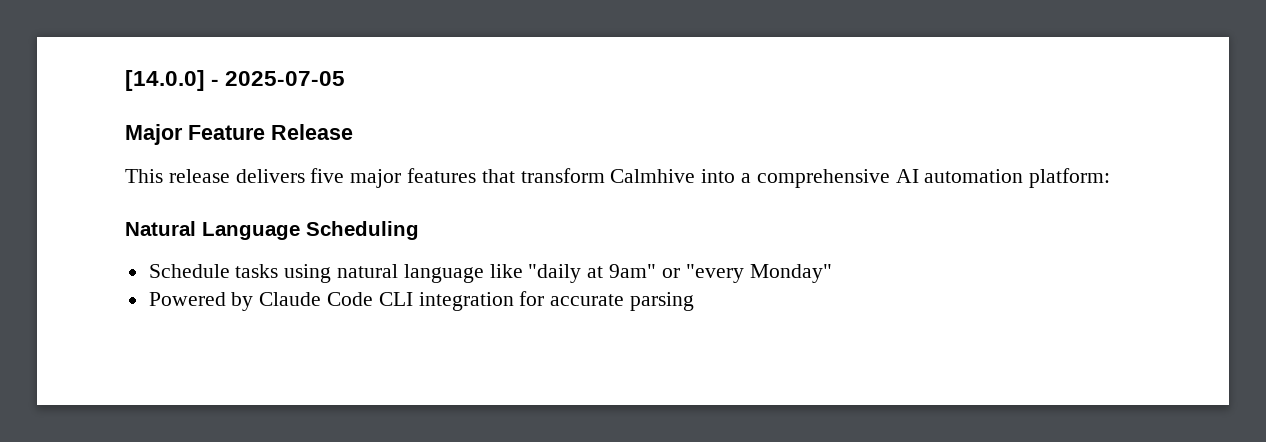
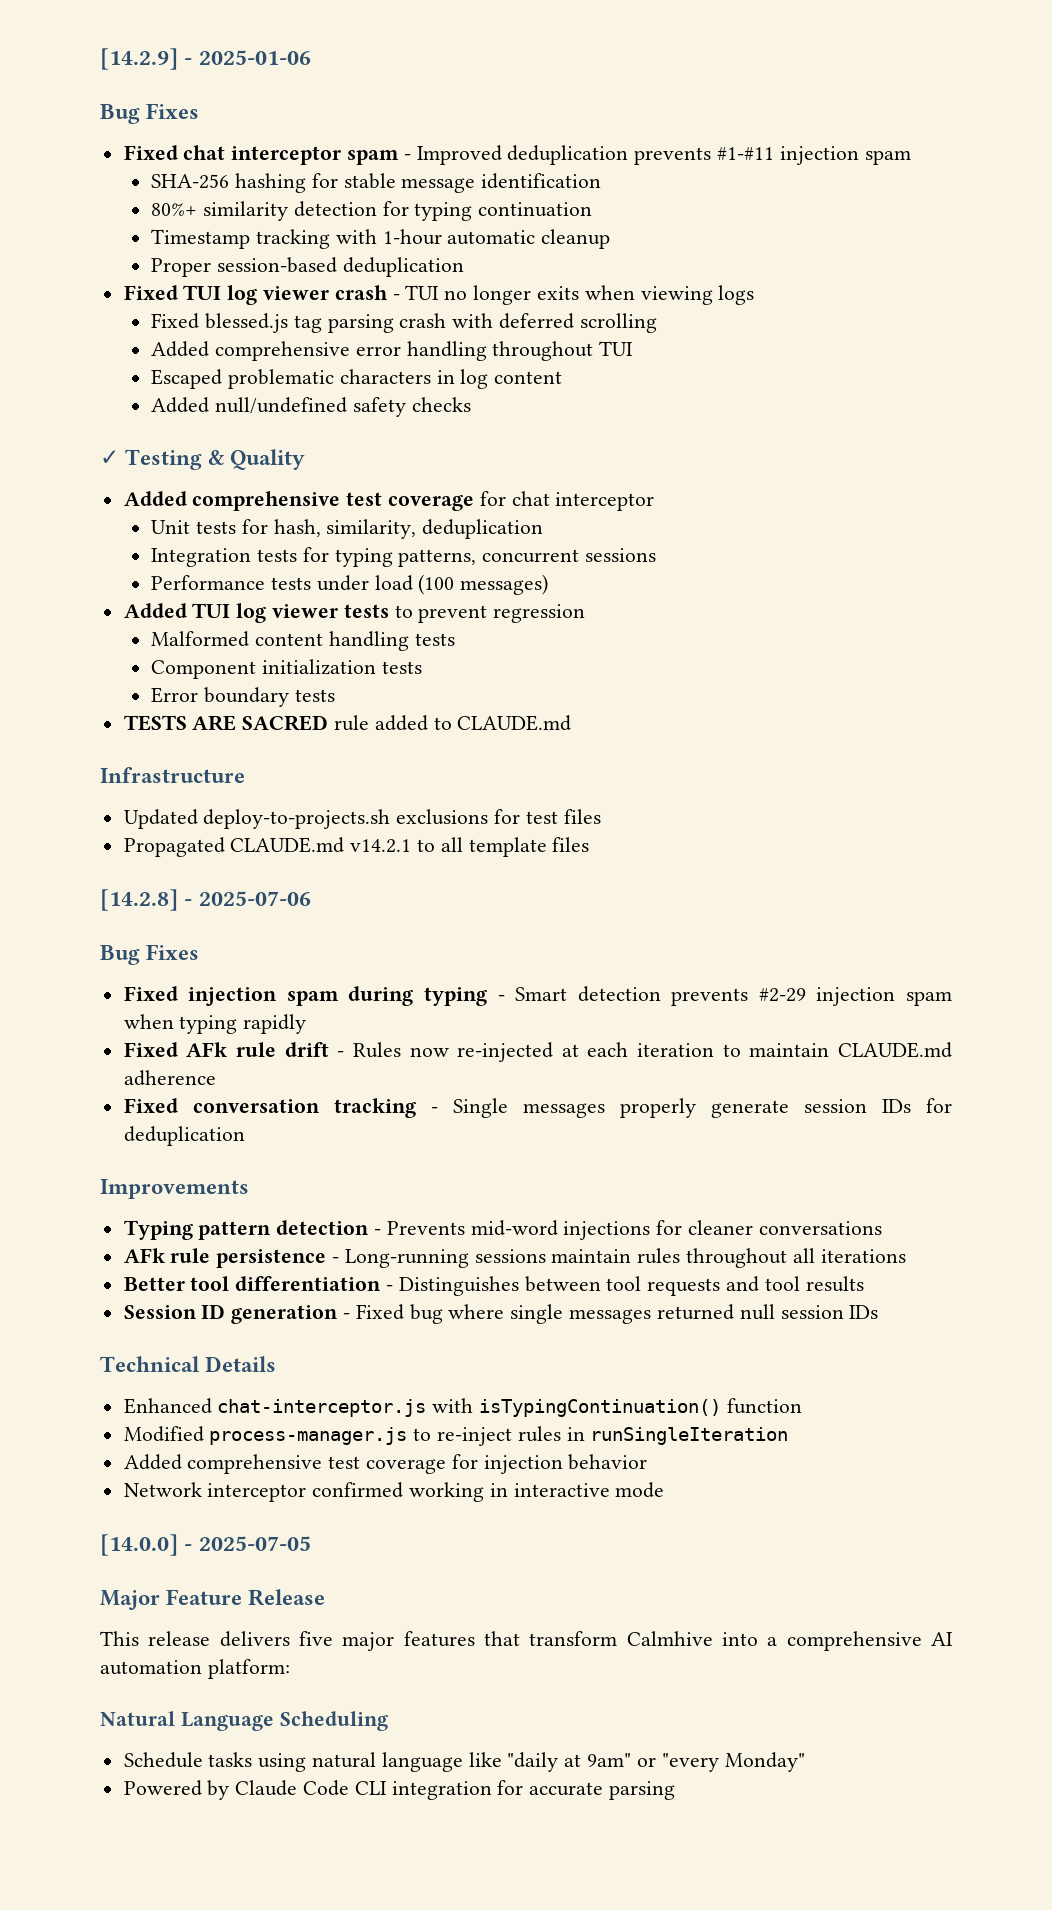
+ [14.2.9] - 2025-01-06
+ Bug Fixes
+ Fixed chat interceptor spam - Improved deduplication prevents #1-#11 injection spam
+ SHA-256 hashing for stable message identification
+ 80%+ similarity detection for typing continuation
+ Timestamp tracking with 1-hour automatic cleanup
+ Proper session-based deduplication
+ Fixed TUI log viewer crash - TUI no longer exits when viewing logs
+ Fixed blessed.js tag parsing crash with deferred scrolling
+ Added comprehensive error handling throughout TUI
+ Escaped problematic characters in log content
+ Added null/undefined safety checks
+ ✓ Testing & Quality
+ Added comprehensive test coverage for chat interceptor
+ Unit tests for hash, similarity, deduplication
+ Integration tests for typing patterns, concurrent sessions
+ Performance tests under load (100 messages)
+ Added TUI log viewer tests to prevent regression
+ Malformed content handling tests
+ Component initialization tests
+ Error boundary tests
+ TESTS ARE SACRED rule added to CLAUDE.md
+ Infrastructure
+ Updated deploy-to-projects.sh exclusions for test files
+ Propagated CLAUDE.md v14.2.1 to all template files
+ [14.2.8] - 2025-07-06
+ Bug Fixes
+ Fixed injection spam during typing - Smart detection prevents #2-29 injection spam when typing rapidly
+ Fixed AFk rule drift - Rules now re-injected at each iteration to maintain CLAUDE.md adherence
+ Fixed conversation tracking - Single messages properly generate session IDs for deduplication
+ Improvements
+ Typing pattern detection - Prevents mid-word injections for cleaner conversations
+ AFk rule persistence - Long-running sessions maintain rules throughout all iterations
+ Better tool differentiation - Distinguishes between tool requests and tool results
+ Session ID generation - Fixed bug where single messages returned null session IDs
+ Technical Details
+ Enhanced chat-interceptor.js with isTypingContinuation() function
+ Modified process-manager.js to re-inject rules in runSingleIteration
+ Added comprehensive test coverage for injection behavior
+ Network interceptor confirmed working in interactive mode

